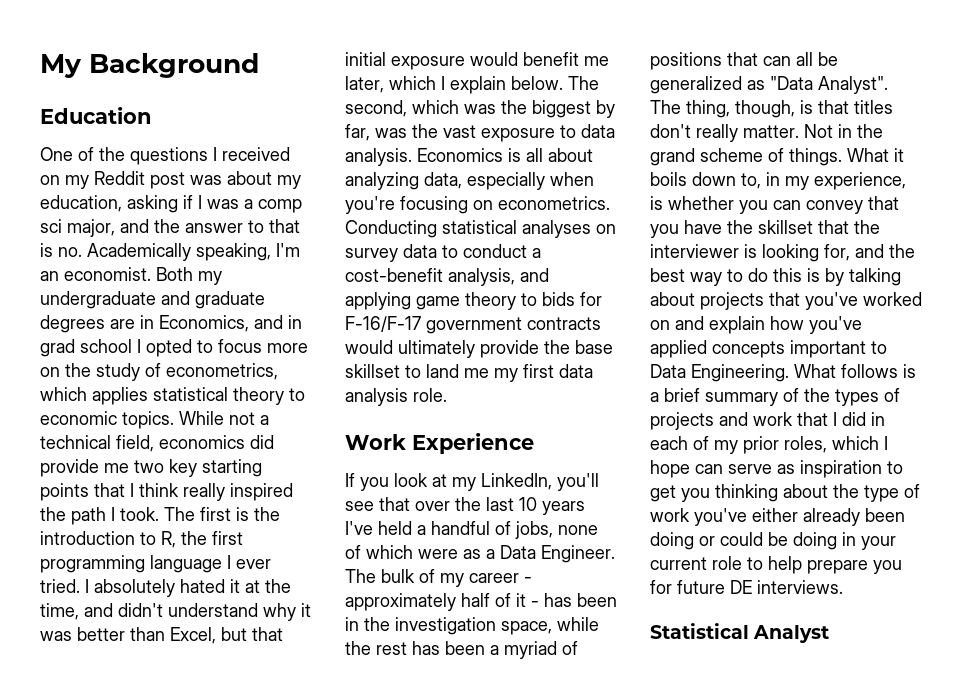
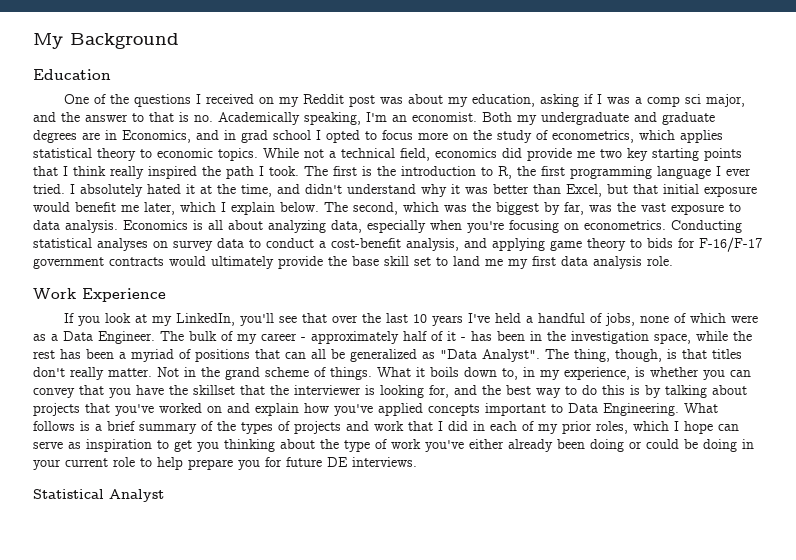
- Conducting statistical analyses on survey data to conduct a cost-benefit analysis, and applying game theory to bids for F-16/F-17 government contracts would ultimately provide the base skillset to land me my first data analysis role.
+ Conducting statistical analyses on survey data to conduct a cost-benefit analysis, and applying game theory to bids for F-16/F-17 government contracts would ultimately provide the base skill set to land me my first data analysis role.

